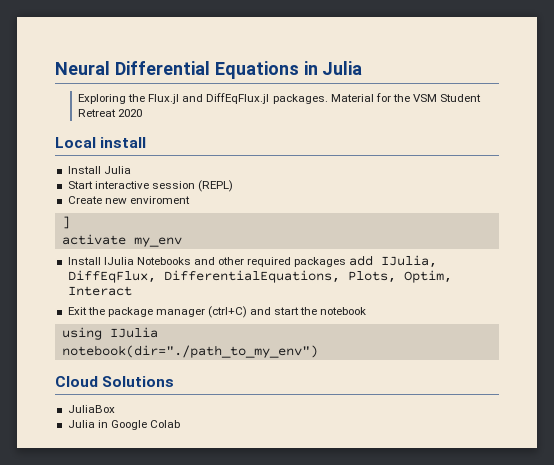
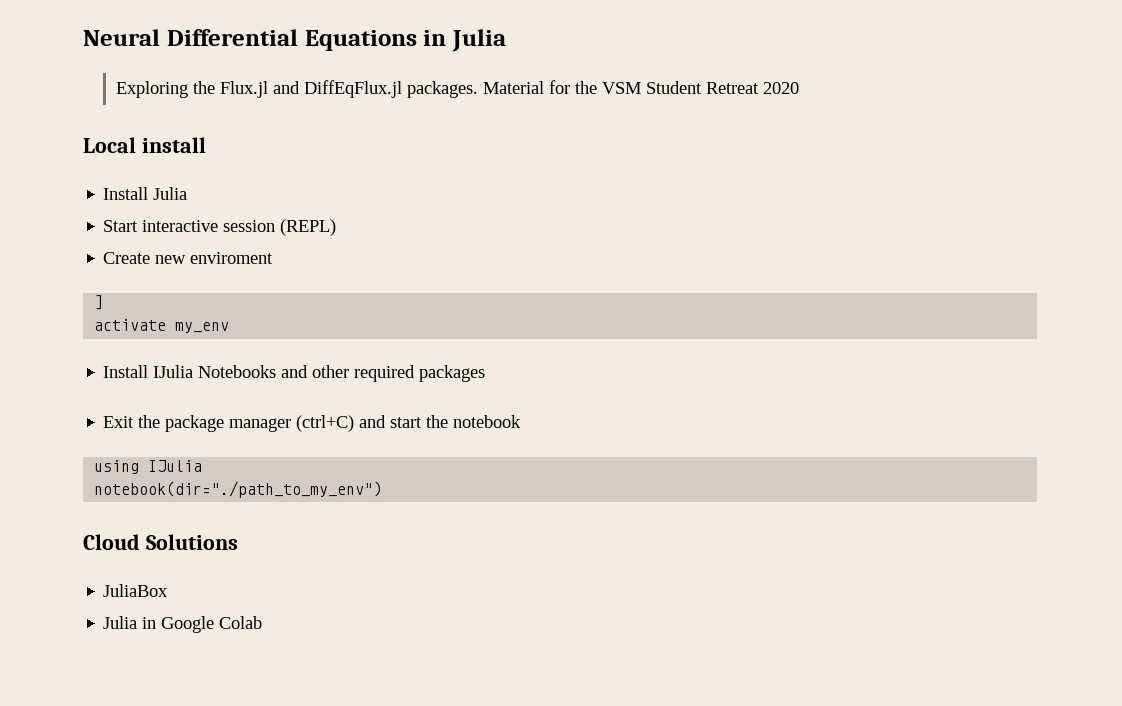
- Install IJulia Notebooks and other required packages add IJulia, DiffEqFlux, DifferentialEquations, Plots, Optim, Interact
+ Install IJulia Notebooks and other required packages

